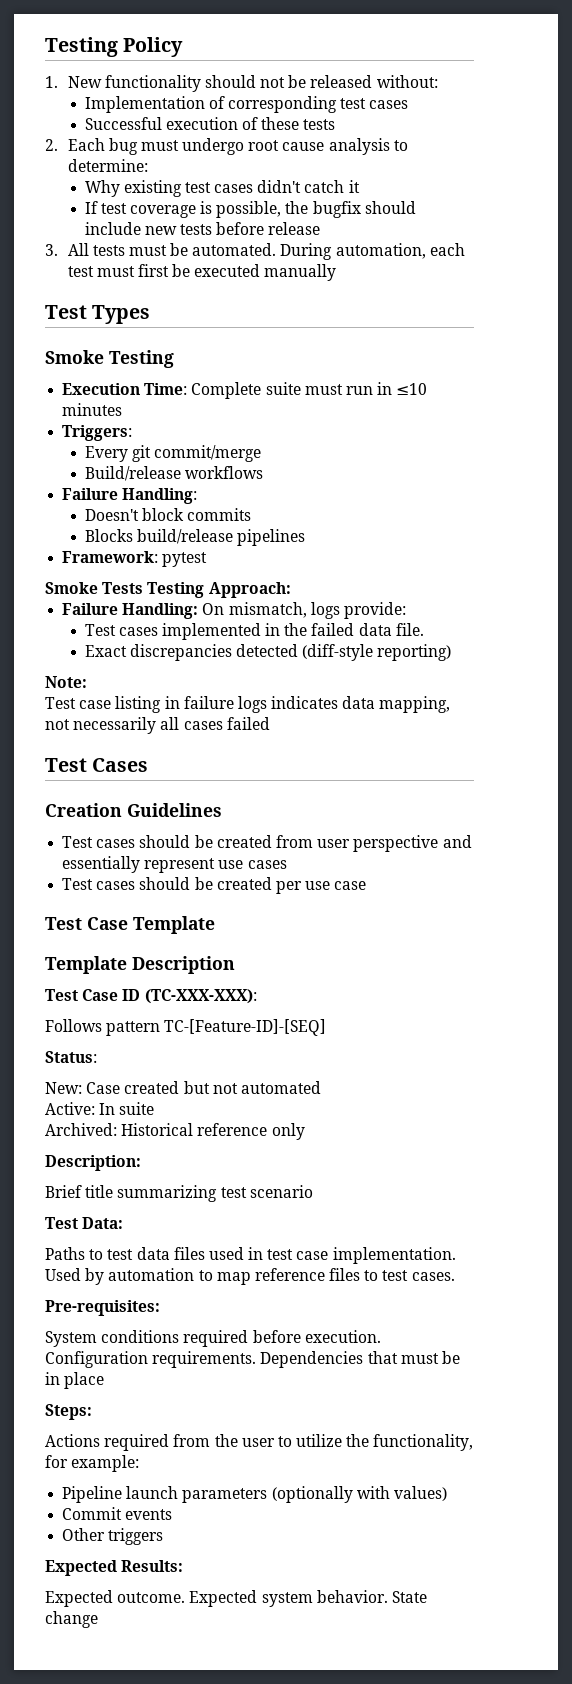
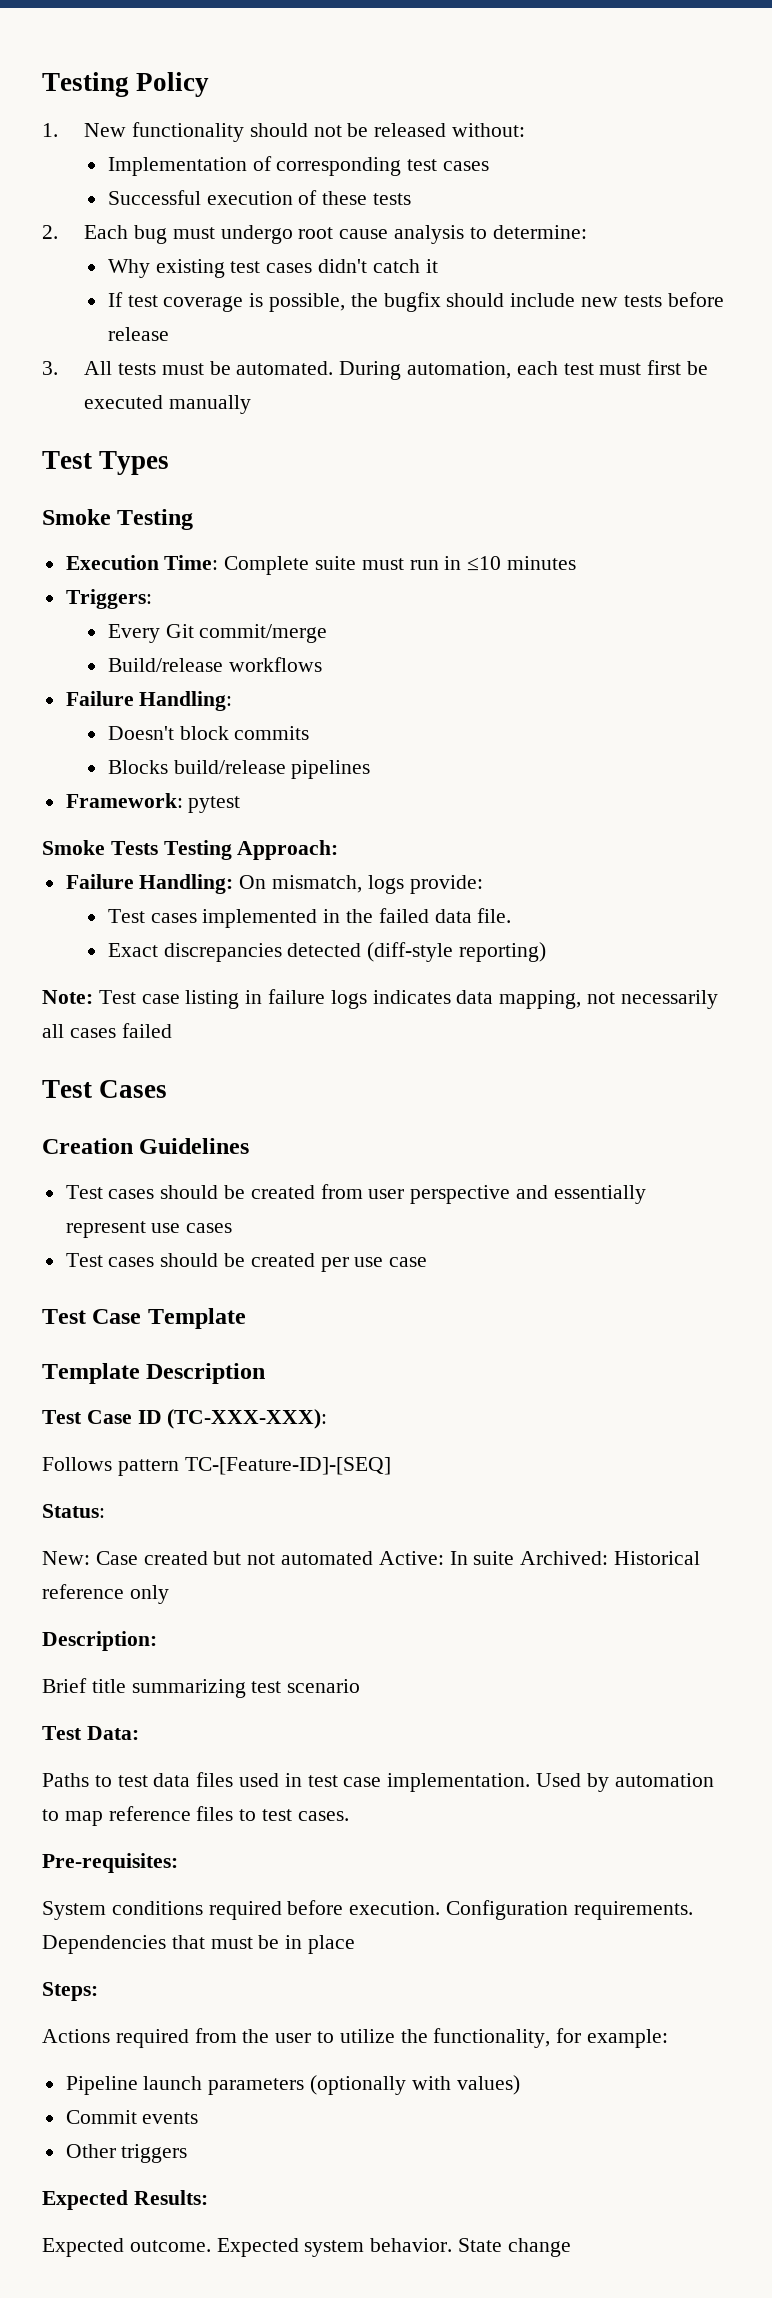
- Every git commit/merge
+ Every Git commit/merge
- Note:
- Test case listing in failure logs indicates data mapping, not necessarily all cases failed
+ Note: Test case listing in failure logs indicates data mapping, not necessarily all cases failed
- New: Case created but not automated
- Active: In suite
- Archived: Historical reference only
+ New: Case created but not automated Active: In suite Archived: Historical reference only

